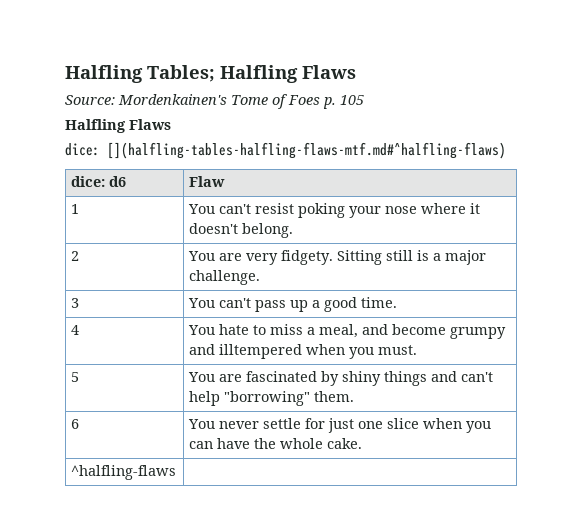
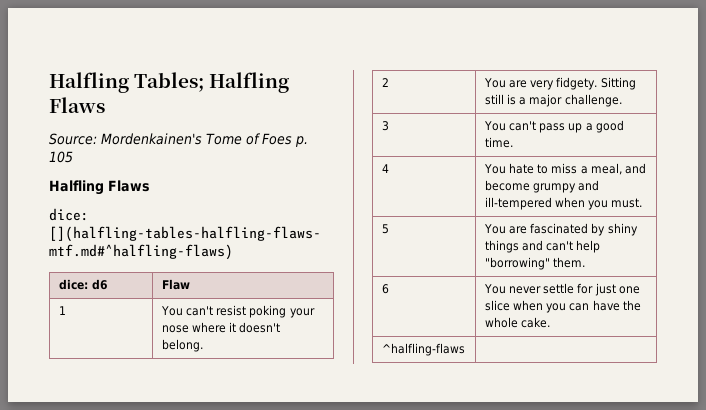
- 4 | You hate to miss a meal, and become grumpy and illtempered when you must.
+ 4 | You hate to miss a meal, and become grumpy and ill-tempered when you must.

